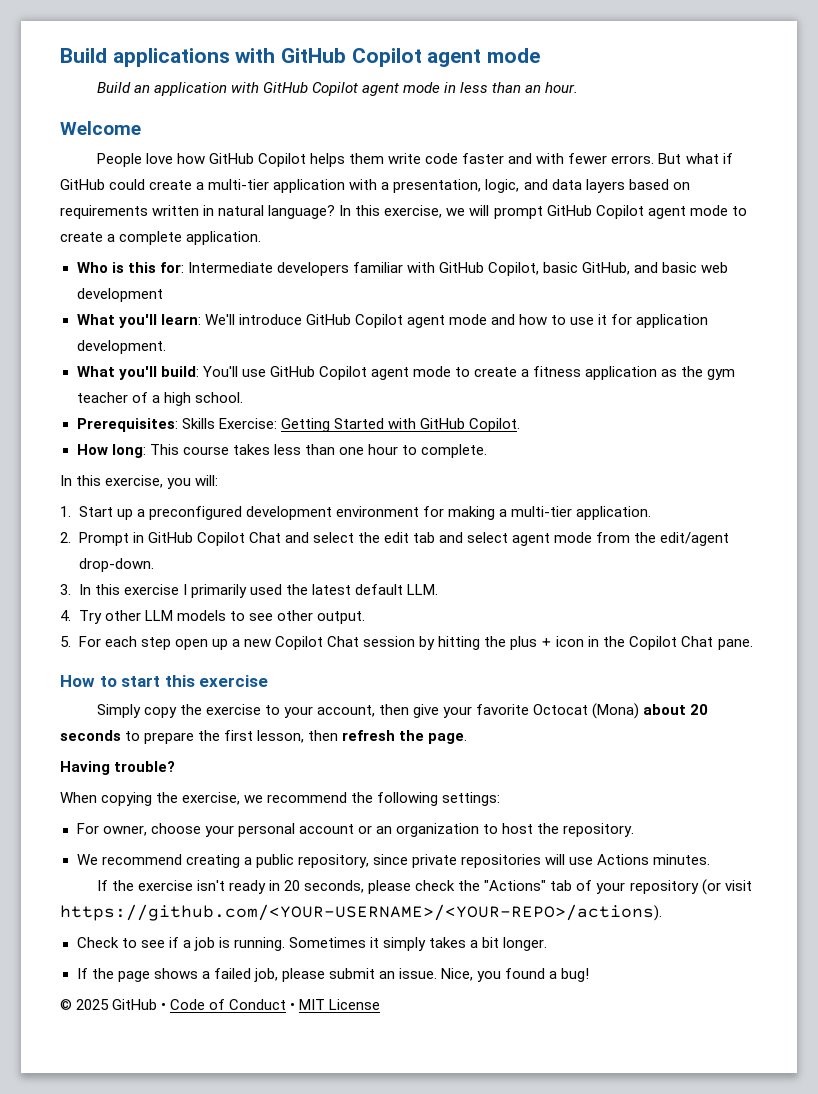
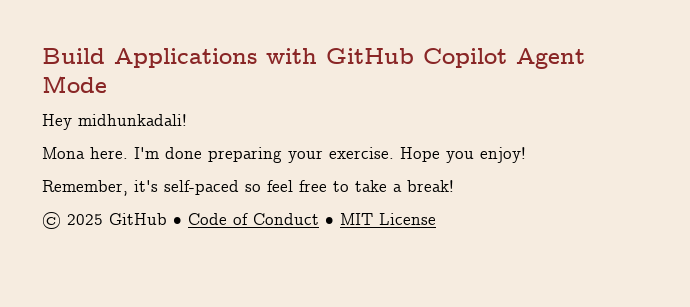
- Build applications with GitHub Copilot agent mode
- Build an application with GitHub Copilot agent mode in less than an hour.
- Welcome
- People love how GitHub Copilot helps them write code faster and with fewer errors. But what if GitHub could create a multi-tier application with a presentation, logic, and data layers based on requirements written in natural language? In this exercise, we will prompt GitHub Copilot agent mode to create a complete application.
- Who is this for: Intermediate developers familiar with GitHub Copilot, basic GitHub, and basic web development
- What you'll learn: We'll introduce GitHub Copilot agent mode and how to use it for application development.
- What you'll build: You'll use GitHub Copilot agent mode to create a fitness application as the gym teacher of a high school.
- Prerequisites: Skills Exercise: Getting Started with GitHub Copilot.
- How long: This course takes less than one hour to complete.
- In this exercise, you will:
- 1. Start up a preconfigured development environment for making a multi-tier application.
- 2. Prompt in GitHub Copilot Chat and select the edit tab and select agent mode from the edit/agent drop-down.
- 3. In this exercise I primarily used the latest default LLM.
- 4. Try other LLM models to see other output.
- 5. For each step open up a new Copilot Chat session by hitting the plus + icon in the Copilot Chat pane.
- How to start this exercise
- Simply copy the exercise to your account, then give your favorite Octocat (Mona) about 20 seconds to prepare the first lesson, then refresh the page.
- Having trouble?
- When copying the exercise, we recommend the following settings:
- For owner, choose your personal account or an organization to host the repository.
- We recommend creating a public repository, since private repositories will use Actions minutes.
- If the exercise isn't ready in 20 seconds, please check the "Actions" tab of your repository (or visit https://github.com/<YOUR-USERNAME>/<YOUR-REPO>/actions).
- Check to see if a job is running. Sometimes it simply takes a bit longer.
- If the page shows a failed job, please submit an issue. Nice, you found a bug!
+ Build Applications with GitHub Copilot Agent Mode
+ Hey midhunkadali!
+ Mona here. I'm done preparing your exercise. Hope you enjoy!
+ Remember, it's self-paced so feel free to take a break!

